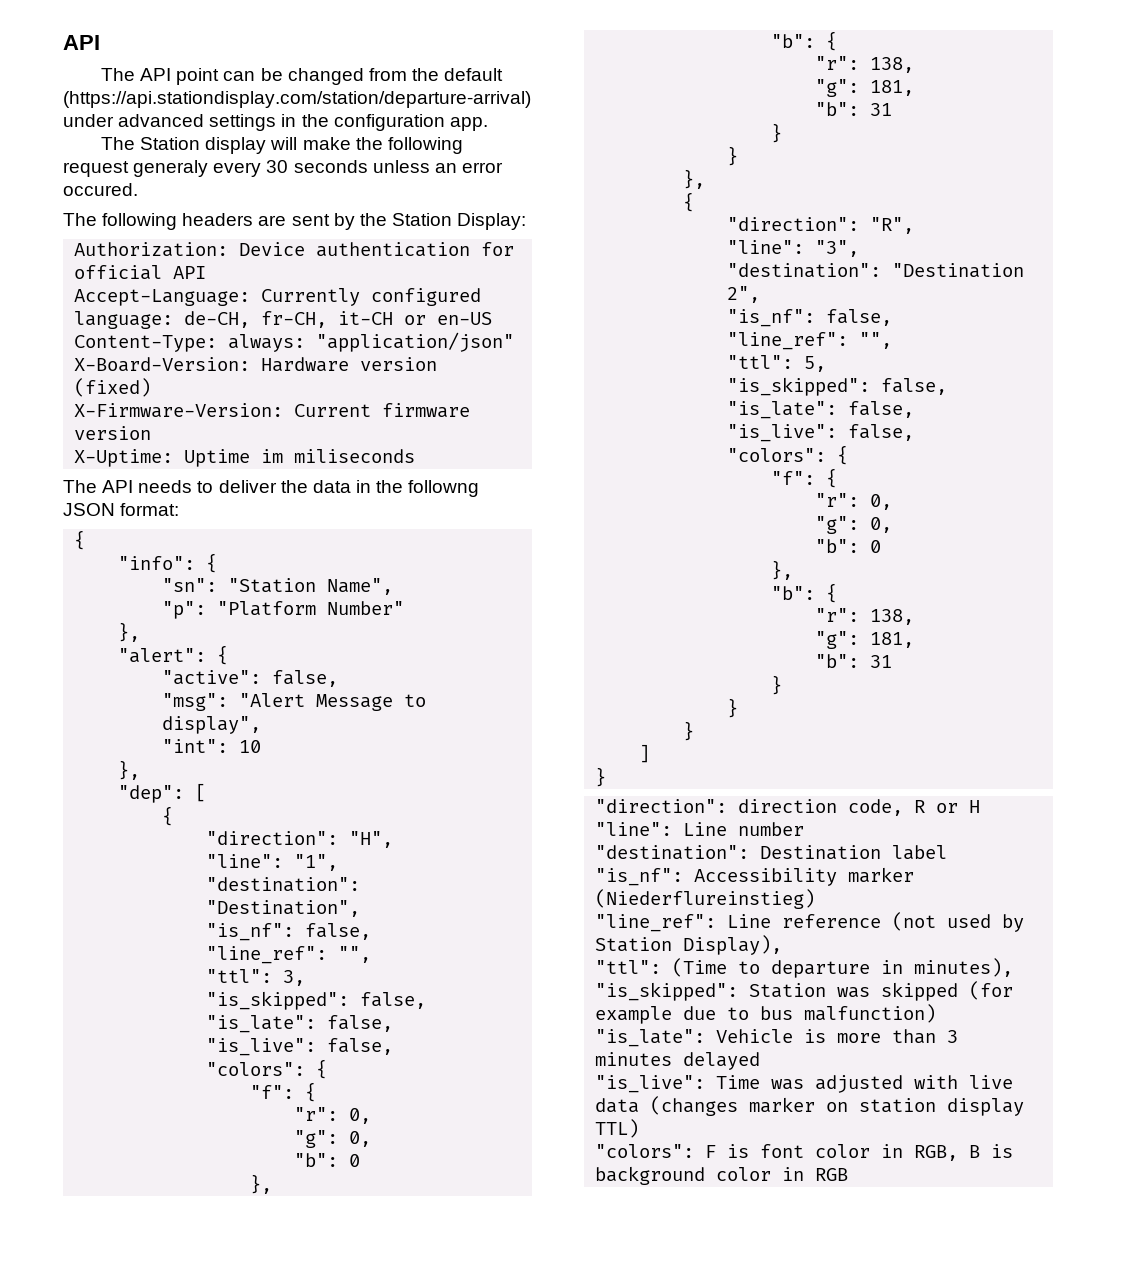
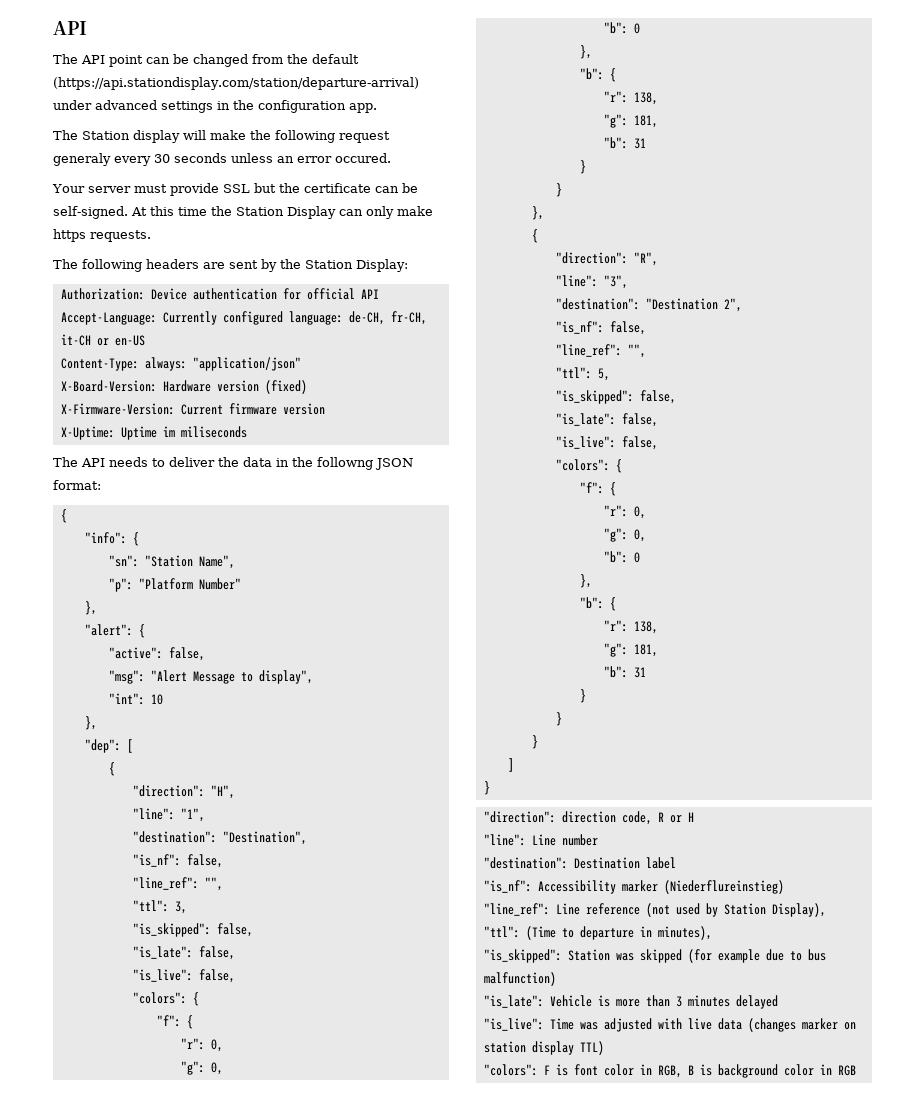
+ Your server must provide SSL but the certificate can be self-signed. At this time the Station Display can only make https requests.

